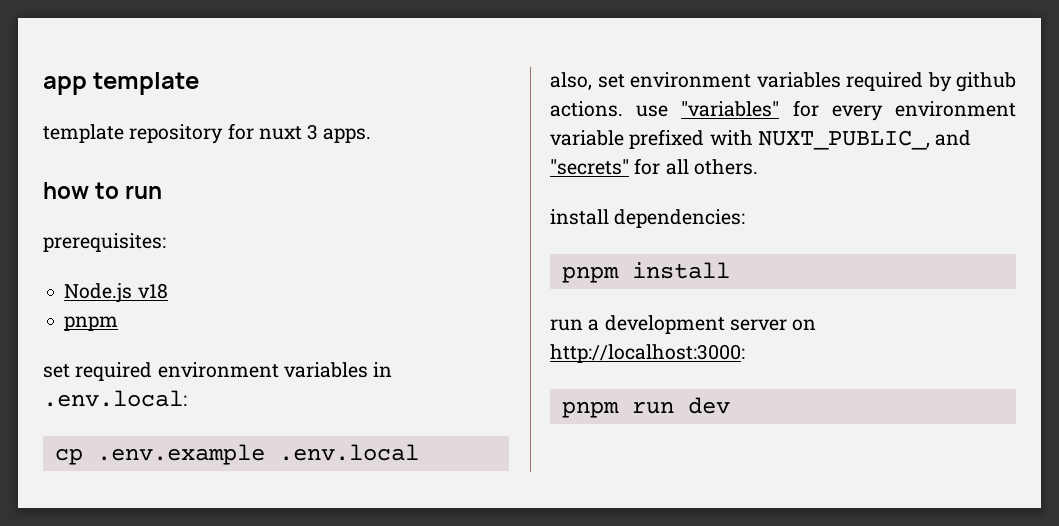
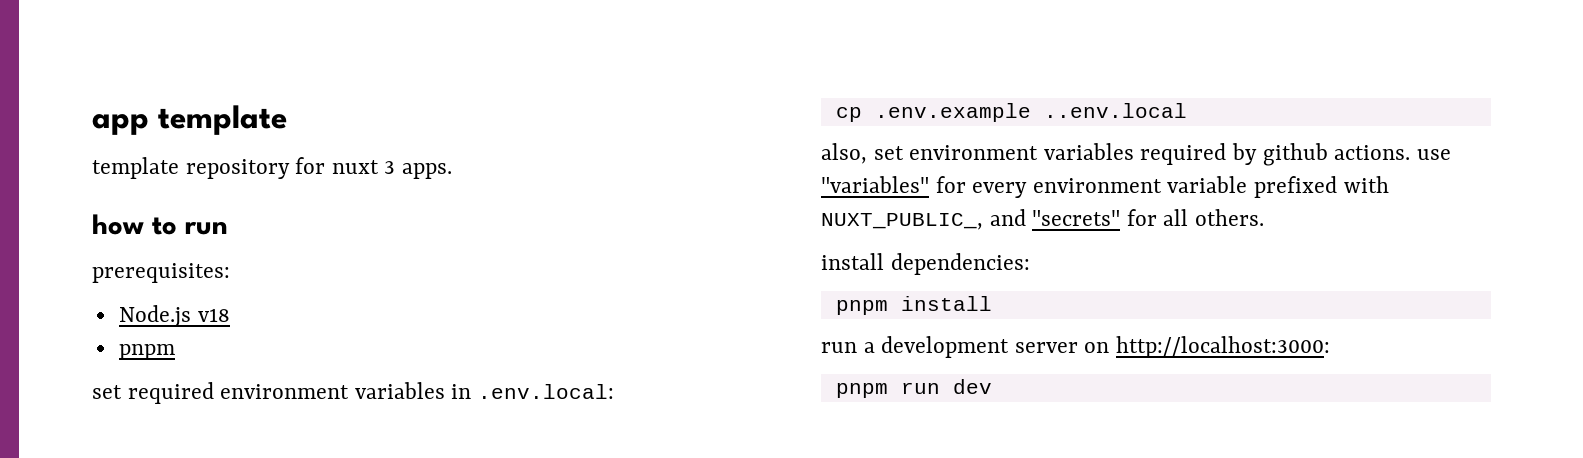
- cp .env.example .env.local
+ cp .env.example ..env.local

